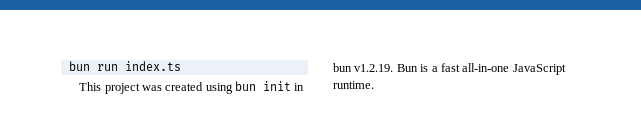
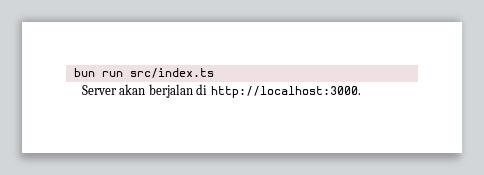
- bun run index.ts
- This project was created using bun init in bun v1.2.19. Bun is a fast all-in-one JavaScript runtime.
+ bun run src/index.ts
+ Server akan berjalan di http://localhost:3000.

